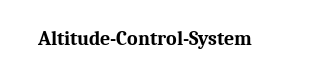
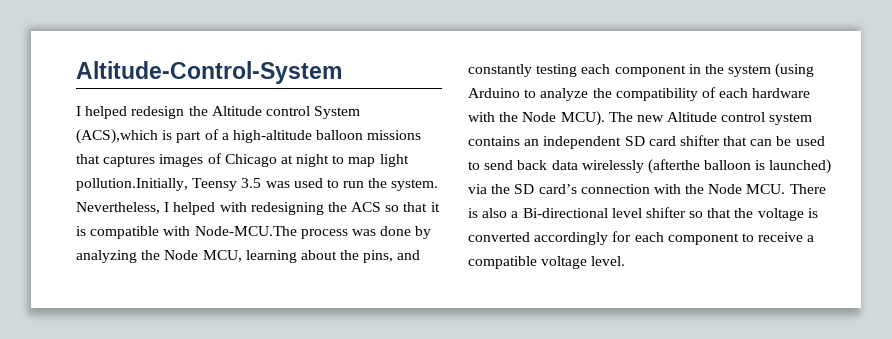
+ I helped redesign the Altitude control System (ACS),which is part of a high-altitude balloon missions that captures images of Chicago at night to map light pollution.Initially, Teensy 3.5 was used to run the system. Nevertheless, I helped with redesigning the ACS so that it is compatible with Node-MCU.The process was done by analyzing the Node MCU, learning about the pins, and constantly testing each component in the system (using Arduino to analyze the compatibility of each hardware with the Node MCU). The new Altitude control system contains an independent SD card shifter that can be used to send back data wirelessly (afterthe balloon is launched) via the SD card’s connection with the Node MCU. There is also a Bi-directional level shifter so that the voltage is converted accordingly for each component to receive a compatible voltage level.

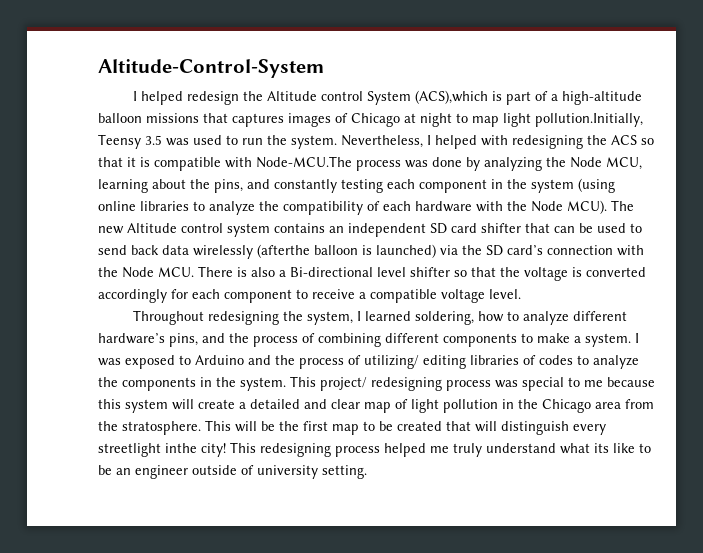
- Nevertheless, I helped with redesigning the ACS so that it is compatible with Node-MCU.The process was done by analyzing the Node MCU, learning about the pins, and constantly testing each component in the system (using Arduino to analyze the compatibility of each hardware with the Node MCU).
+ Nevertheless, I helped with redesigning the ACS so that it is compatible with Node-MCU.The process was done by analyzing the Node MCU, learning about the pins, and constantly testing each component in the system (using online libraries to analyze the compatibility of each hardware with the Node MCU).
+ Throughout redesigning the system, I learned soldering, how to analyze different hardware’s pins, and the process of combining different components to make a system. I was exposed to Arduino and the process of utilizing/ editing libraries of codes to analyze the components in the system. This project/ redesigning process was special to me because this system will create a detailed and clear map of light pollution in the Chicago area from the stratosphere. This will be the first map to be created that will distinguish every streetlight inthe city! This redesigning process helped me truly understand what its like to be an engineer outside of university setting.

